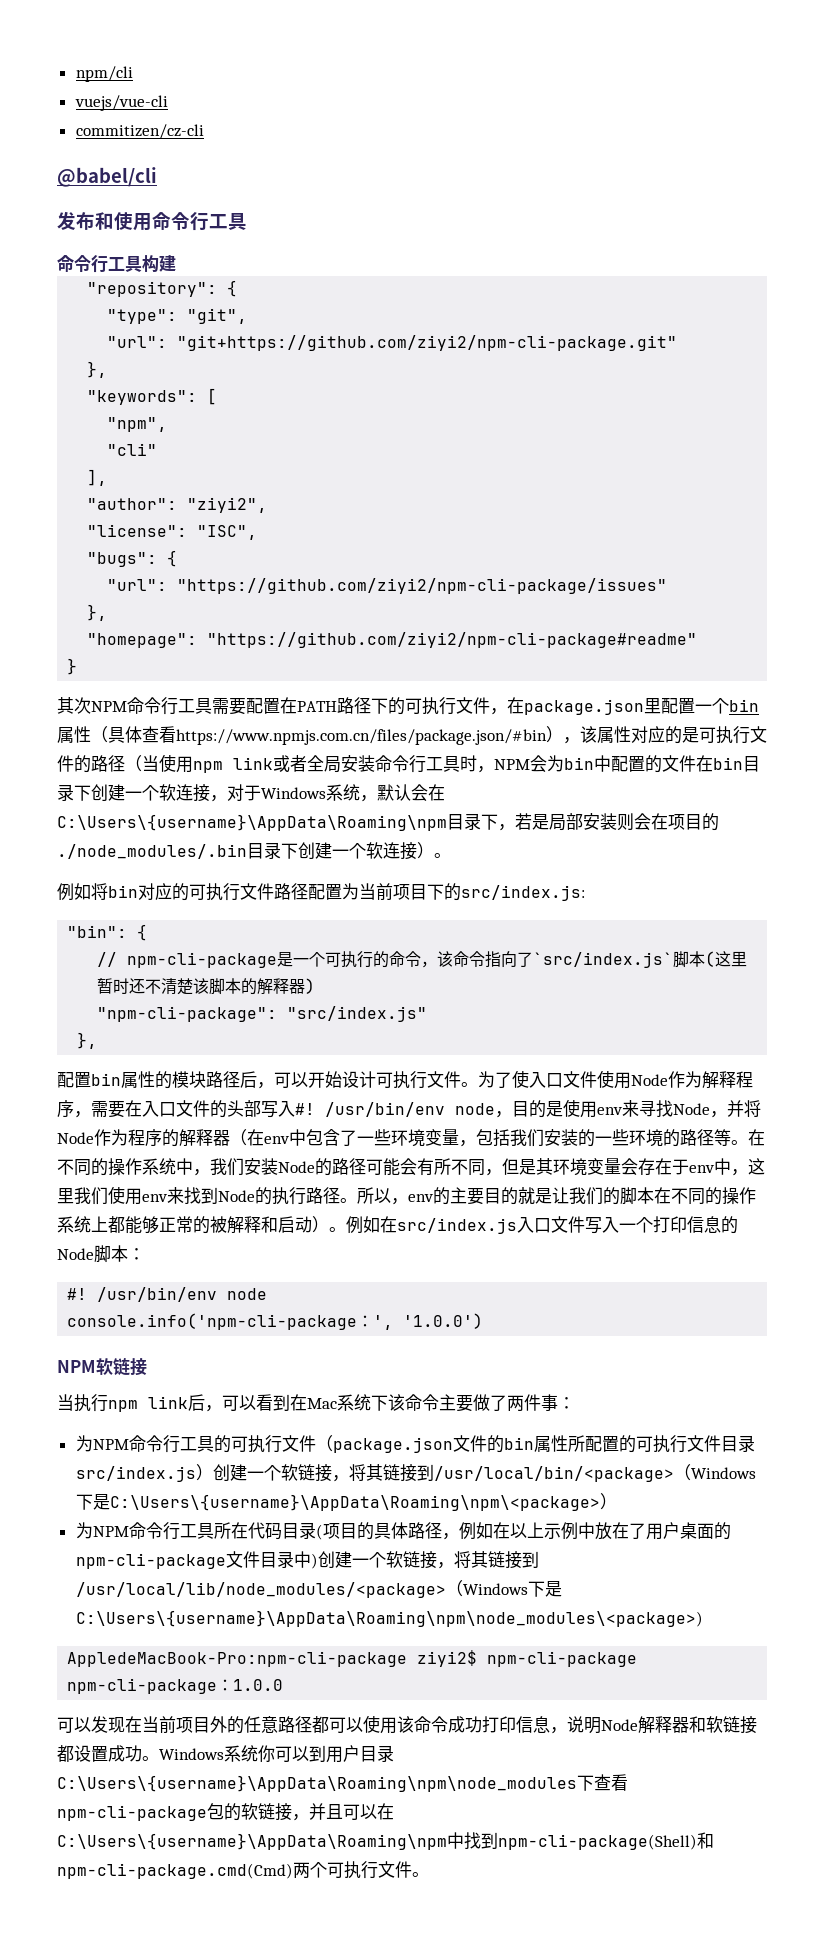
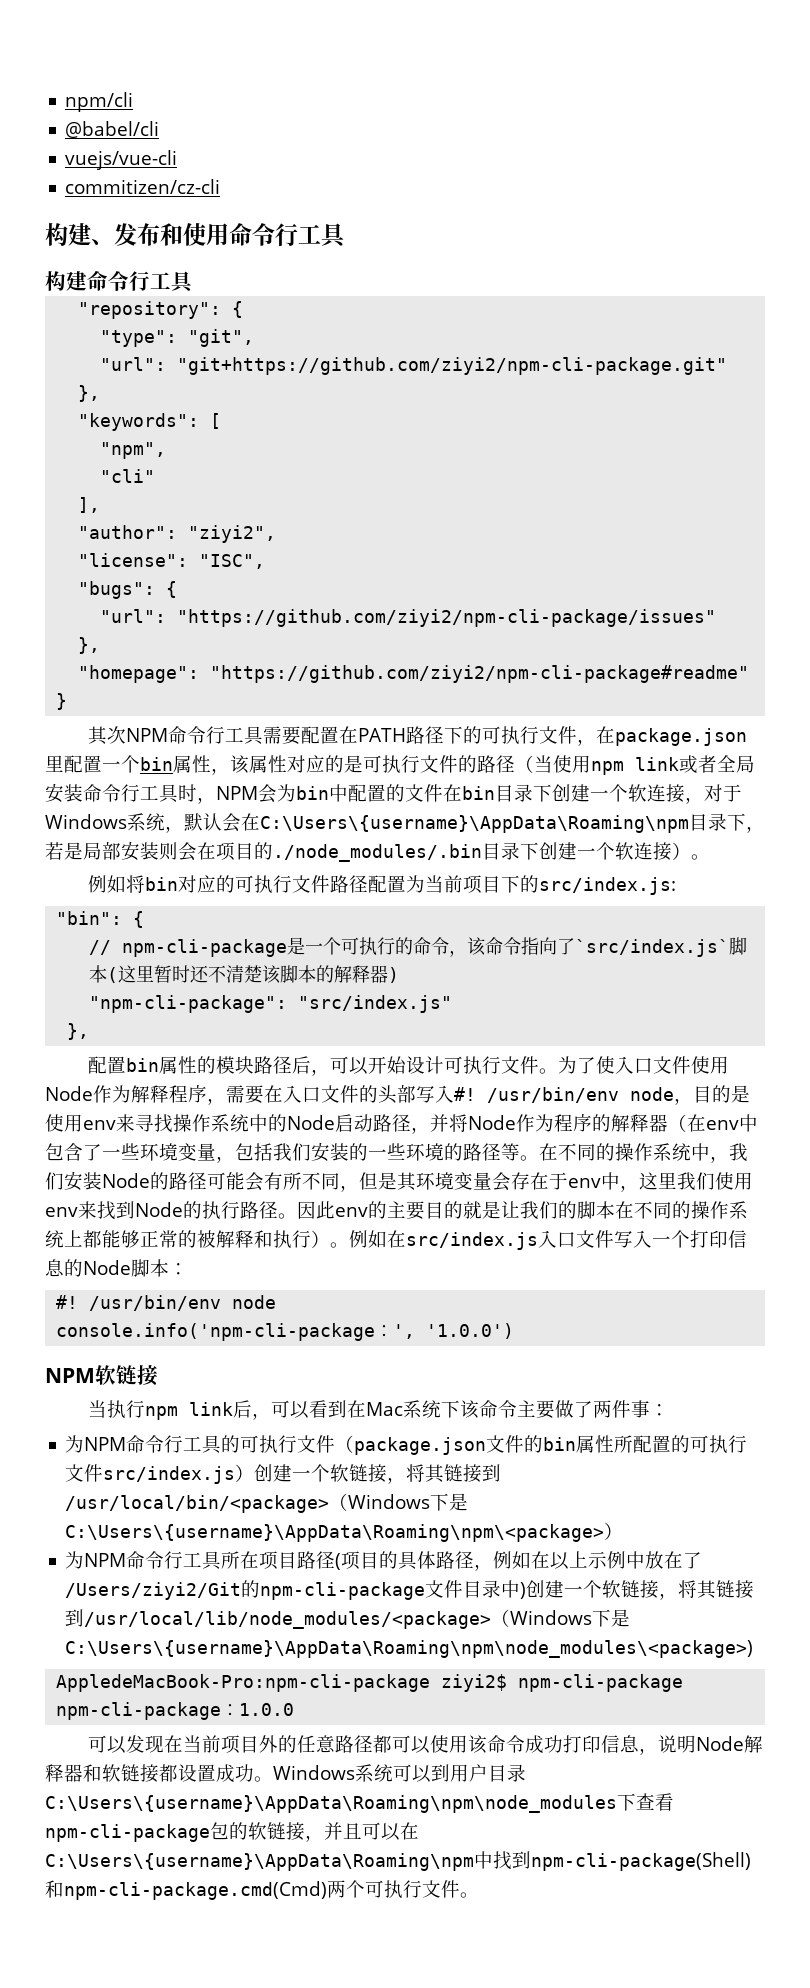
+ @babel/cli
- @babel/cli
- 发布和使用命令行工具
+ 构建、发布和使用命令行工具
- 命令行工具构建
+ 构建命令行工具
- 其次NPM命令行工具需要配置在PATH路径下的可执行文件，在package.json里配置一个bin属性（具体查看https://www.npmjs.com.cn/files/package.json/#bin），该属性对应的是可执行文件的路径（当使用npm link或者全局安装命令行工具时，NPM会为bin中配置的文件在bin目录下创建一个软连接，对于Windows系统，默认会在C:\Users\{username}\AppData\Roaming\npm目录下，若是局部安装则会在项目的./node_modules/.bin目录下创建一个软连接）。
+ 其次NPM命令行工具需要配置在PATH路径下的可执行文件，在package.json里配置一个bin属性，该属性对应的是可执行文件的路径（当使用npm link或者全局安装命令行工具时，NPM会为bin中配置的文件在bin目录下创建一个软连接，对于Windows系统，默认会在C:\Users\{username}\AppData\Roaming\npm目录下，若是局部安装则会在项目的./node_modules/.bin目录下创建一个软连接）。
- /usr/bin/env node，目的是使用env来寻找Node，并将Node作为程序的解释器（在env中包含了一些环境变量，包括我们安装的一些环境的路径等。
+ /usr/bin/env node，目的是使用env来寻找操作系统中的Node启动路径，并将Node作为程序的解释器（在env中包含了一些环境变量，包括我们安装的一些环境的路径等。
- 所以，env的主要目的就是让我们的脚本在不同的操作系统上都能够正常的被解释和启动）。
+ 因此env的主要目的就是让我们的脚本在不同的操作系统上都能够正常的被解释和执行）。
- 为NPM命令行工具的可执行文件（package.json文件的bin属性所配置的可执行文件目录src/index.js）创建一个软链接，将其链接到/usr/local/bin/<package>（Windows下是C:\Users\{username}\AppData\Roaming\npm\<package>）
+ 为NPM命令行工具的可执行文件（package.json文件的bin属性所配置的可执行文件src/index.js）创建一个软链接，将其链接到/usr/local/bin/<package>（Windows下是C:\Users\{username}\AppData\Roaming\npm\<package>）
- 为NPM命令行工具所在代码目录(项目的具体路径，例如在以上示例中放在了用户桌面的npm-cli-package文件目录中)创建一个软链接，将其链接到/usr/local/lib/node_modules/<package>（Windows下是C:\Users\{username}\AppData\Roaming\npm\node_modules\<package>)
+ 为NPM命令行工具所在项目路径(项目的具体路径，例如在以上示例中放在了/Users/ziyi2/Git的npm-cli-package文件目录中)创建一个软链接，将其链接到/usr/local/lib/node_modules/<package>（Windows下是C:\Users\{username}\AppData\Roaming\npm\node_modules\<package>)
- Windows系统你可以到用户目录C:\Users\{username}\AppData\Roaming\npm\node_modules下查看npm-cli-package包的软链接，并且可以在C:\Users\{username}\AppData\Roaming\npm中找到npm-cli-package(Shell)和npm-cli-package.cmd(Cmd)两个可执行文件。
+ Windows系统可以到用户目录C:\Users\{username}\AppData\Roaming\npm\node_modules下查看npm-cli-package包的软链接，并且可以在C:\Users\{username}\AppData\Roaming\npm中找到npm-cli-package(Shell)和npm-cli-package.cmd(Cmd)两个可执行文件。

